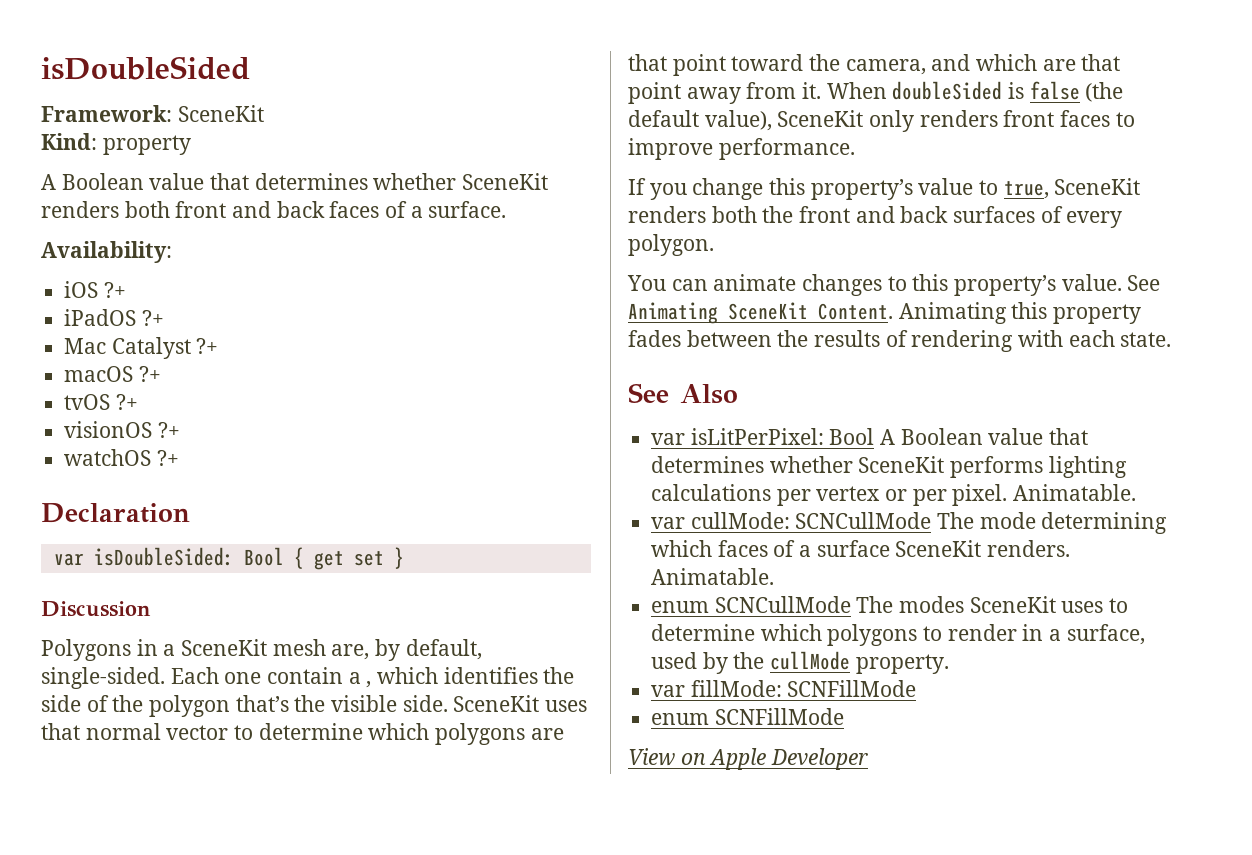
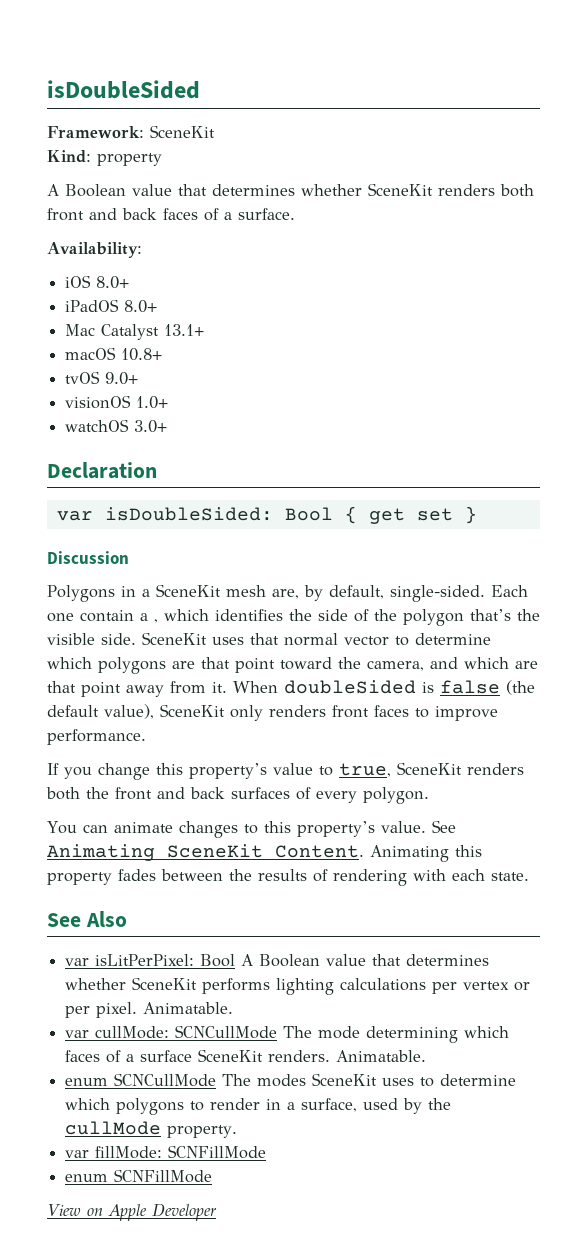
- iOS ?+
+ iOS 8.0+
- iPadOS ?+
+ iPadOS 8.0+
- Mac Catalyst ?+
+ Mac Catalyst 13.1+
- macOS ?+
+ macOS 10.8+
- tvOS ?+
+ tvOS 9.0+
- visionOS ?+
+ visionOS 1.0+
- watchOS ?+
+ watchOS 3.0+

